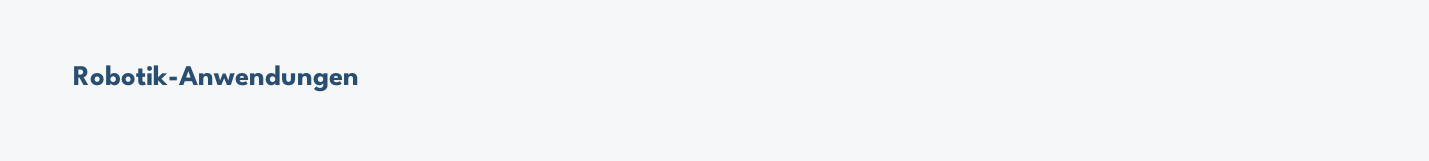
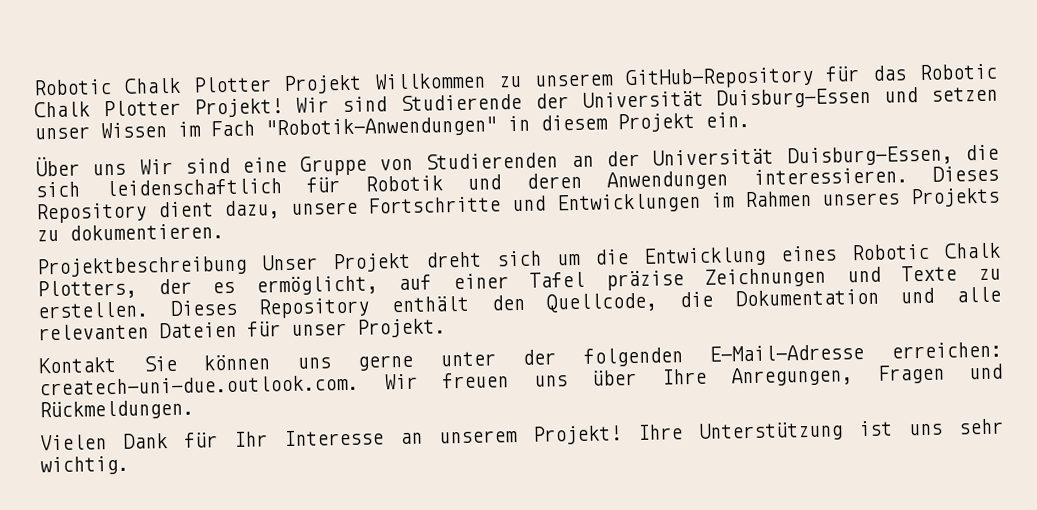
- Robotik-Anwendungen
+ Robotic Chalk Plotter Projekt Willkommen zu unserem GitHub-Repository für das Robotic Chalk Plotter Projekt! Wir sind Studierende der Universität Duisburg-Essen und setzen unser Wissen im Fach "Robotik-Anwendungen" in diesem Projekt ein.
+ Über uns Wir sind eine Gruppe von Studierenden an der Universität Duisburg-Essen, die sich leidenschaftlich für Robotik und deren Anwendungen interessieren. Dieses Repository dient dazu, unsere Fortschritte und Entwicklungen im Rahmen unseres Projekts zu dokumentieren.
+ Projektbeschreibung Unser Projekt dreht sich um die Entwicklung eines Robotic Chalk Plotters, der es ermöglicht, auf einer Tafel präzise Zeichnungen und Texte zu erstellen. Dieses Repository enthält den Quellcode, die Dokumentation und alle relevanten Dateien für unser Projekt.
+ Kontakt Sie können uns gerne unter der folgenden E-Mail-Adresse erreichen: createch-uni-due.outlook.com. Wir freuen uns über Ihre Anregungen, Fragen und Rückmeldungen.
+ Vielen Dank für Ihr Interesse an unserem Projekt! Ihre Unterstützung ist uns sehr wichtig.

